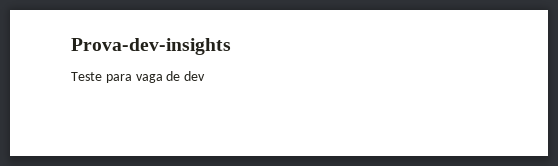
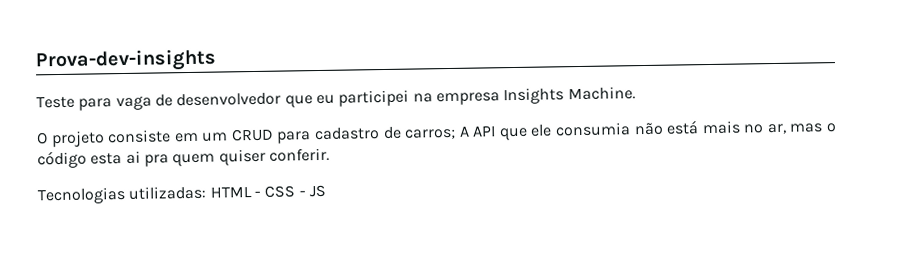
- Teste para vaga de dev
+ Teste para vaga de desenvolvedor que eu participei na empresa Insights Machine.
+ O projeto consiste em um CRUD para cadastro de carros; A API que ele consumia não está mais no ar, mas o código esta ai pra quem quiser conferir.
+ Tecnologias utilizadas: HTML - CSS - JS

